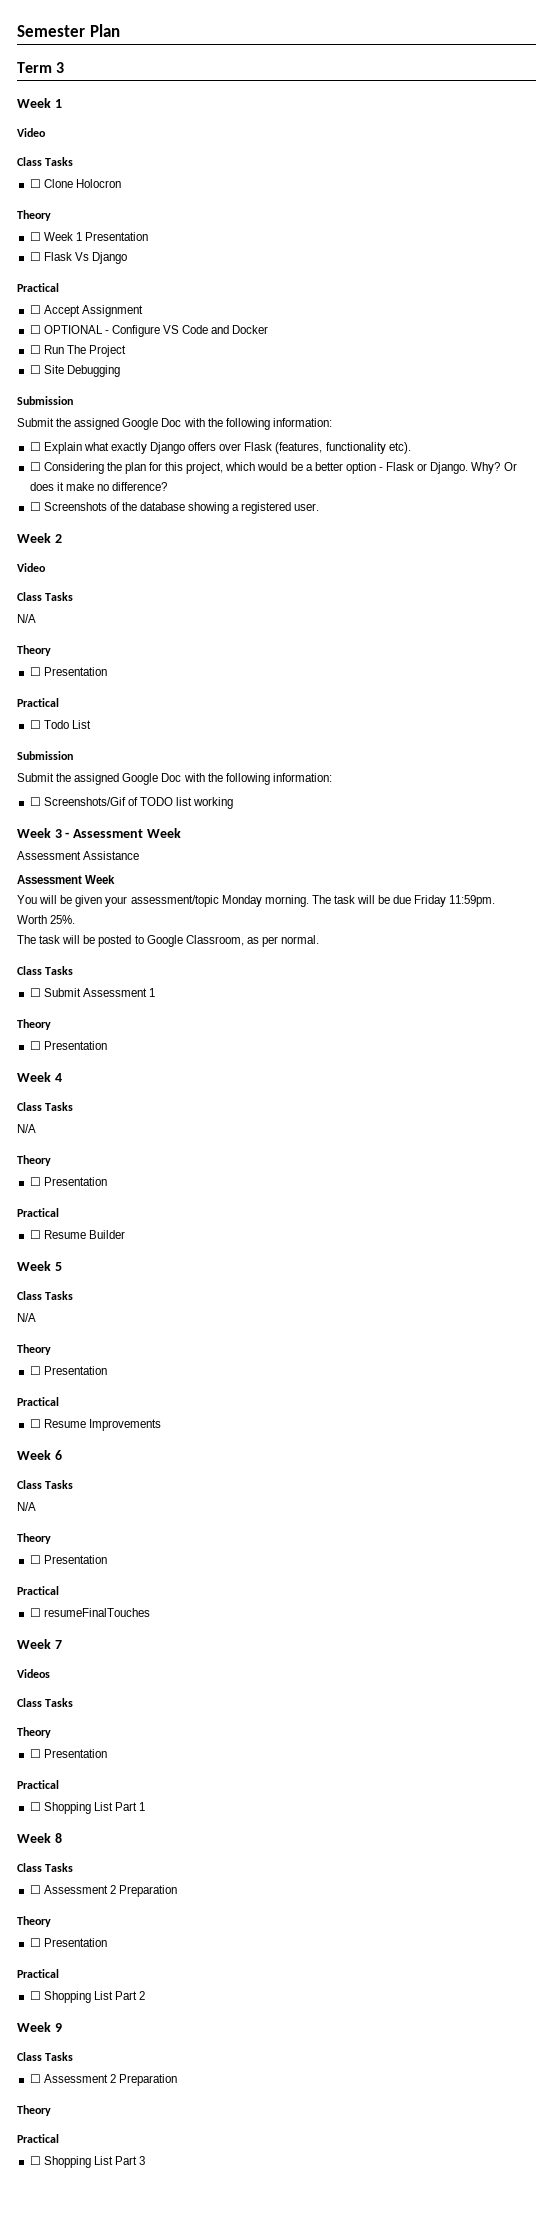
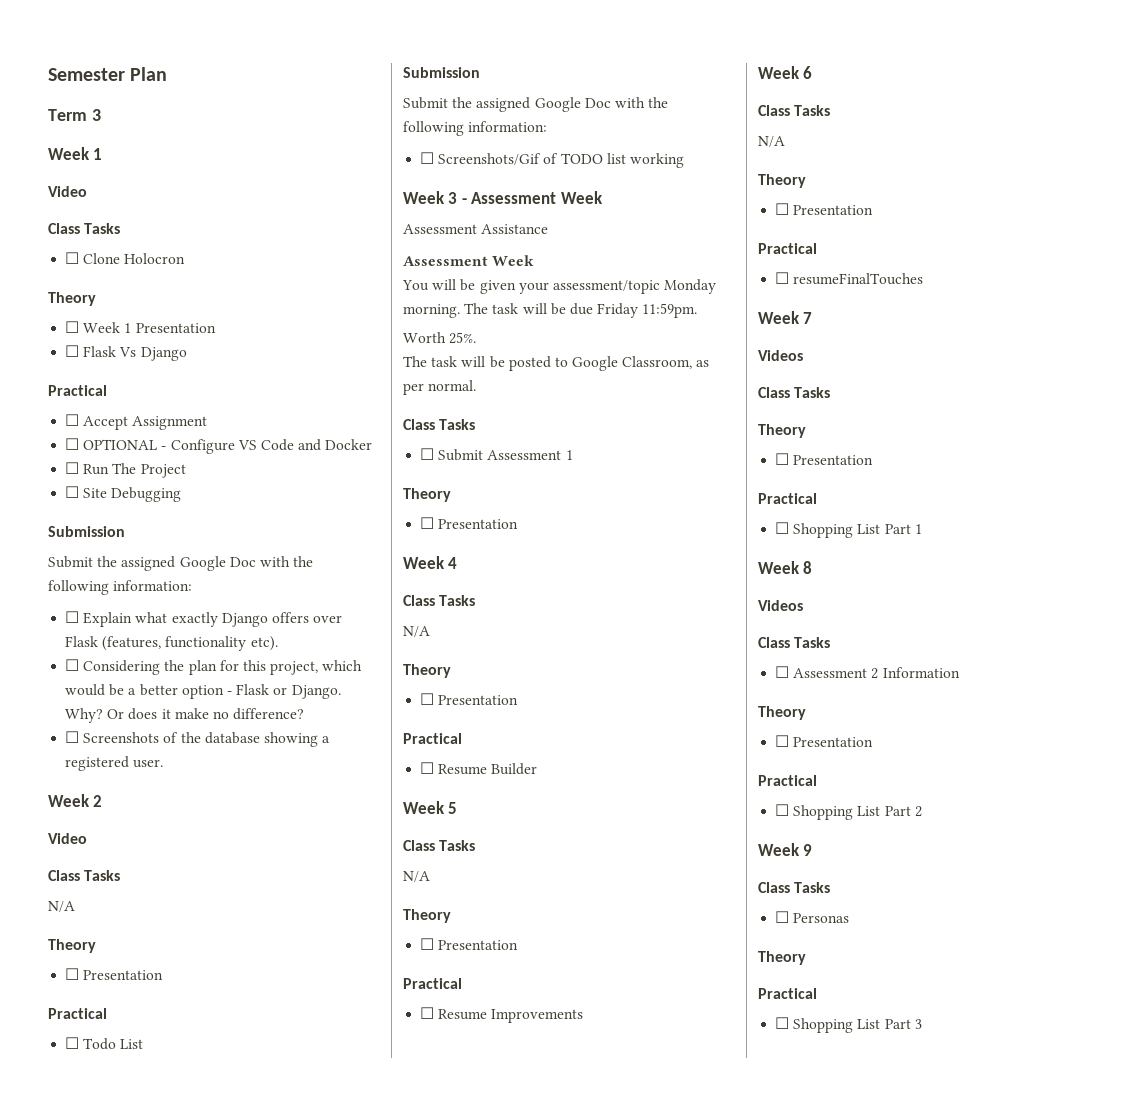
  Week 8
+ Videos
  Class Tasks
- ☐ Assessment 2 Preparation
+ ☐ Assessment 2 Information
  Week 9
  Class Tasks
- ☐ Assessment 2 Preparation
+ ☐ Personas

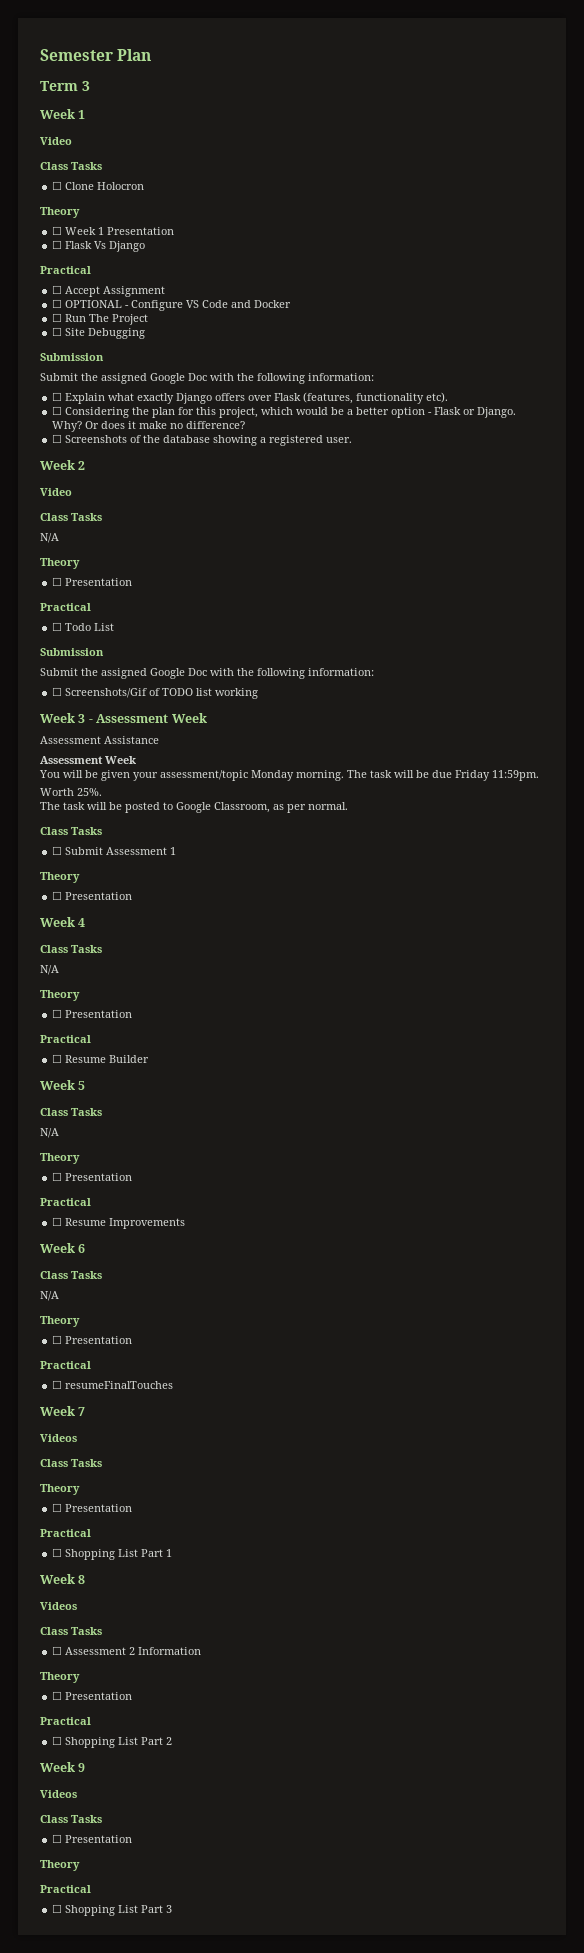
  Week 9
+ Videos
  Class Tasks
- ☐ Personas
+ ☐ Presentation

